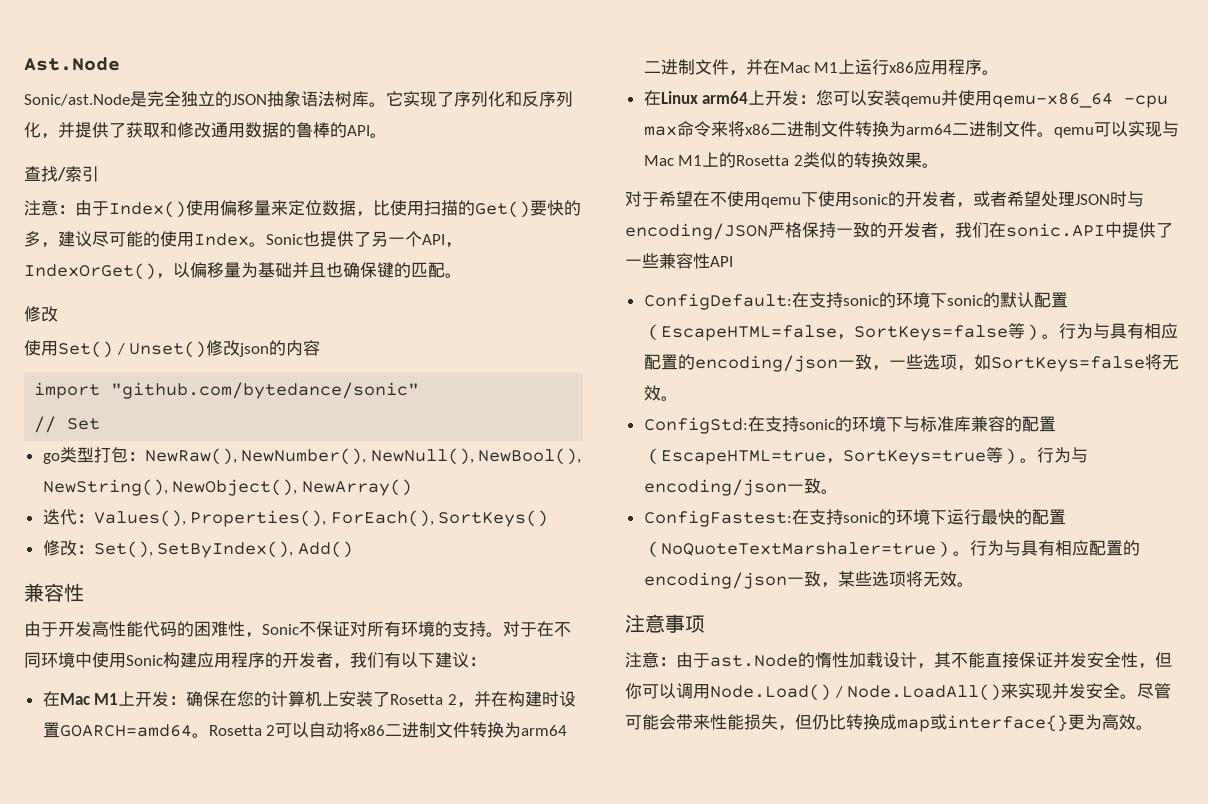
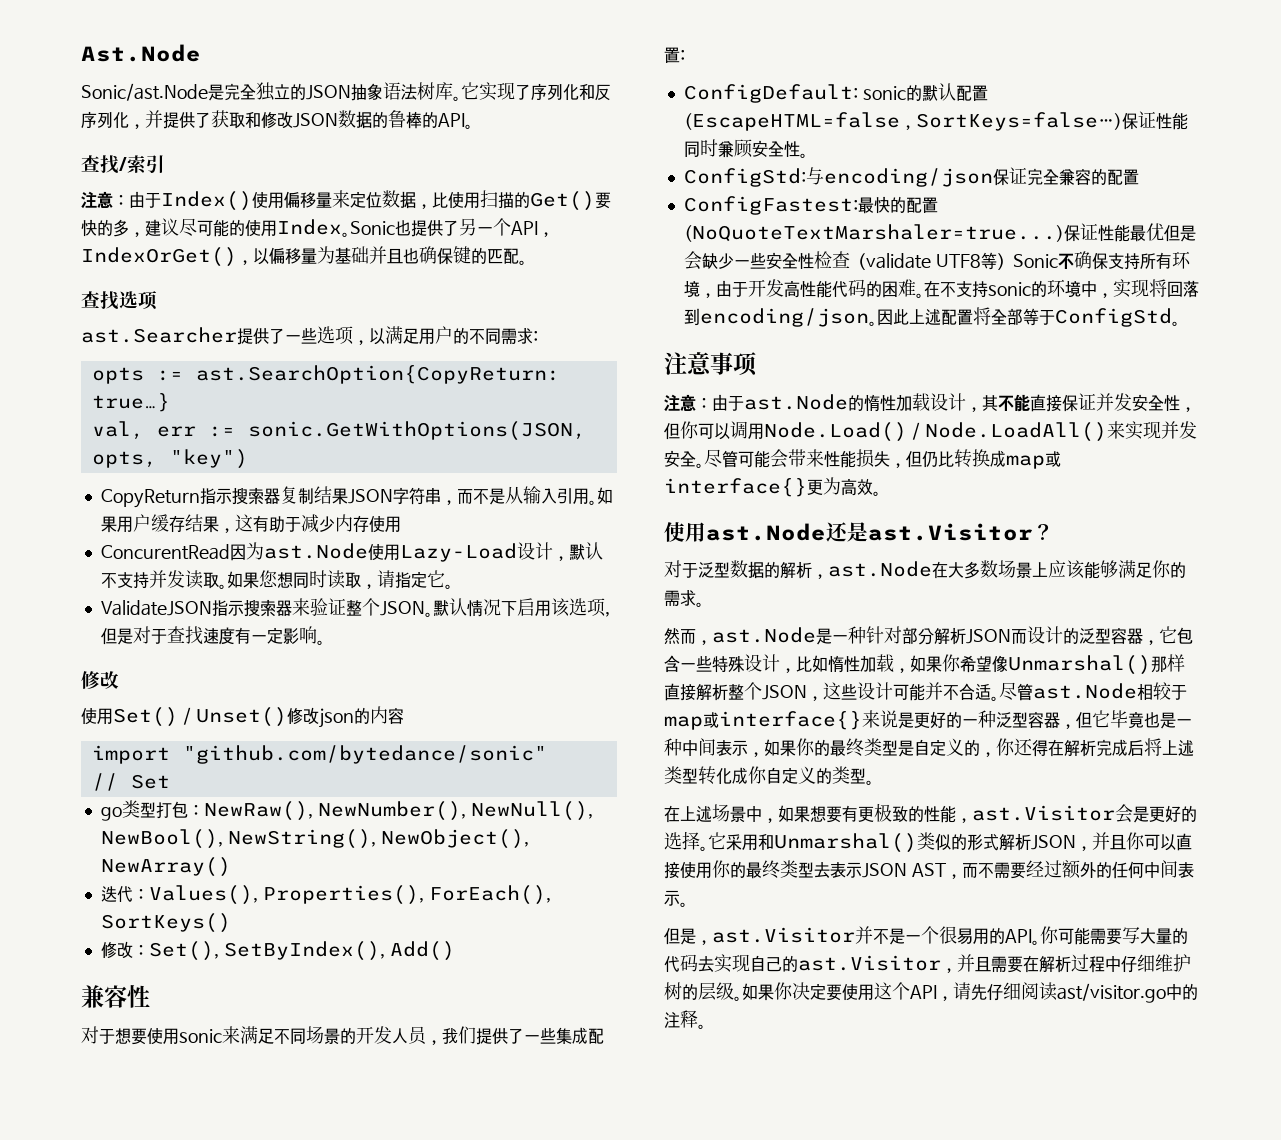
- 它实现了序列化和反序列化，并提供了获取和修改通用数据的鲁棒的API。
+ 它实现了序列化和反序列化，并提供了获取和修改JSON数据的鲁棒的API。
+ 查找选项
+ ast.Searcher提供了一些选项，以满足用户的不同需求:
+ opts := ast.SearchOption{CopyReturn: true…}
+ val, err := sonic.GetWithOptions(JSON, opts, "key")
+ CopyReturn指示搜索器复制结果JSON字符串，而不是从输入引用。如果用户缓存结果，这有助于减少内存使用
+ ConcurentRead因为ast.Node使用Lazy-Load设计，默认不支持并发读取。如果您想同时读取，请指定它。
+ ValidateJSON指示搜索器来验证整个JSON。默认情况下启用该选项,但是对于查找速度有一定影响。
- 由于开发高性能代码的困难性，Sonic不保证对所有环境的支持。对于在不同环境中使用Sonic构建应用程序的开发者，我们有以下建议：
- 在Mac M1上开发：确保在您的计算机上安装了Rosetta 2，并在构建时设置GOARCH=amd64。Rosetta 2可以自动将x86二进制文件转换为arm64二进制文件，并在Mac M1上运行x86应用程序。
- 在Linux arm64上开发：您可以安装qemu并使用qemu-x86_64 -cpu max命令来将x86二进制文件转换为arm64二进制文件。qemu可以实现与Mac M1上的Rosetta 2类似的转换效果。
- 对于希望在不使用qemu下使用sonic的开发者，或者希望处理JSON时与encoding/JSON严格保持一致的开发者，我们在sonic.API中提供了一些兼容性API
- ConfigDefault:在支持sonic的环境下sonic的默认配置（EscapeHTML=false，SortKeys=false等）。行为与具有相应配置的encoding/json一致，一些选项，如SortKeys=false将无效。
- ConfigStd:在支持sonic的环境下与标准库兼容的配置（EscapeHTML=true，SortKeys=true等）。行为与encoding/json一致。
- ConfigFastest:在支持sonic的环境下运行最快的配置（NoQuoteTextMarshaler=true）。行为与具有相应配置的encoding/json一致，某些选项将无效。
+ 对于想要使用sonic来满足不同场景的开发人员，我们提供了一些集成配置:
+ ConfigDefault: sonic的默认配置(EscapeHTML=false，SortKeys=false…)保证性能同时兼顾安全性。
+ ConfigStd:与encoding/json保证完全兼容的配置
+ ConfigFastest:最快的配置(NoQuoteTextMarshaler=true...)保证性能最优但是会缺少一些安全性检查（validate UTF8等）Sonic不确保支持所有环境，由于开发高性能代码的困难。在不支持sonic的环境中，实现将回落到encoding/json。因此上述配置将全部等于ConfigStd。
+ 使用ast.Node还是ast.Visitor？
+ 对于泛型数据的解析，ast.Node在大多数场景上应该能够满足你的需求。
+ 然而，ast.Node是一种针对部分解析JSON而设计的泛型容器，它包含一些特殊设计，比如惰性加载，如果你希望像Unmarshal()那样直接解析整个JSON，这些设计可能并不合适。尽管ast.Node相较于map或interface{}来说是更好的一种泛型容器，但它毕竟也是一种中间表示，如果你的最终类型是自定义的，你还得在解析完成后将上述类型转化成你自定义的类型。
+ 在上述场景中，如果想要有更极致的性能，ast.Visitor会是更好的选择。它采用和Unmarshal()类似的形式解析JSON，并且你可以直接使用你的最终类型去表示JSON AST，而不需要经过额外的任何中间表示。
+ 但是，ast.Visitor并不是一个很易用的API。你可能需要写大量的代码去实现自己的ast.Visitor，并且需要在解析过程中仔细维护树的层级。如果你决定要使用这个API，请先仔细阅读ast/visitor.go中的注释。

